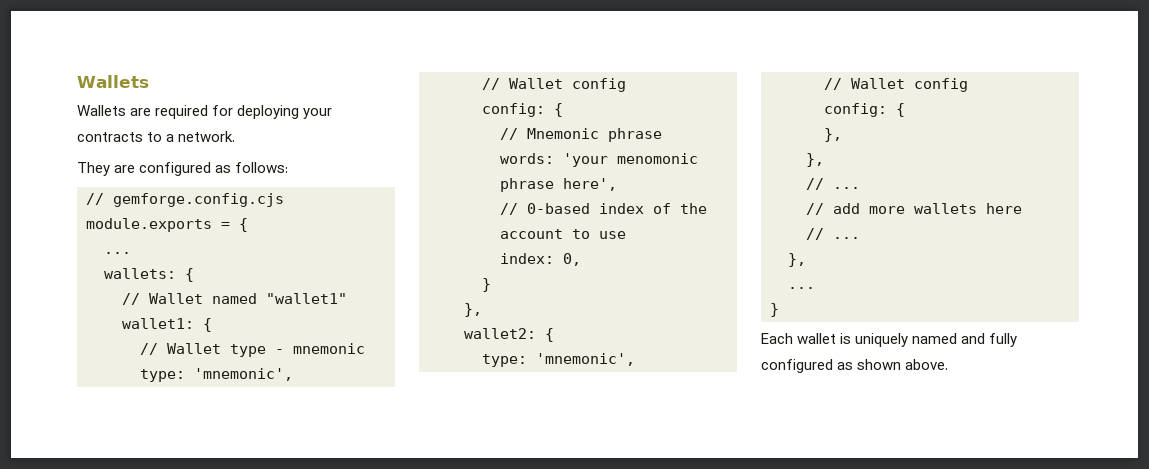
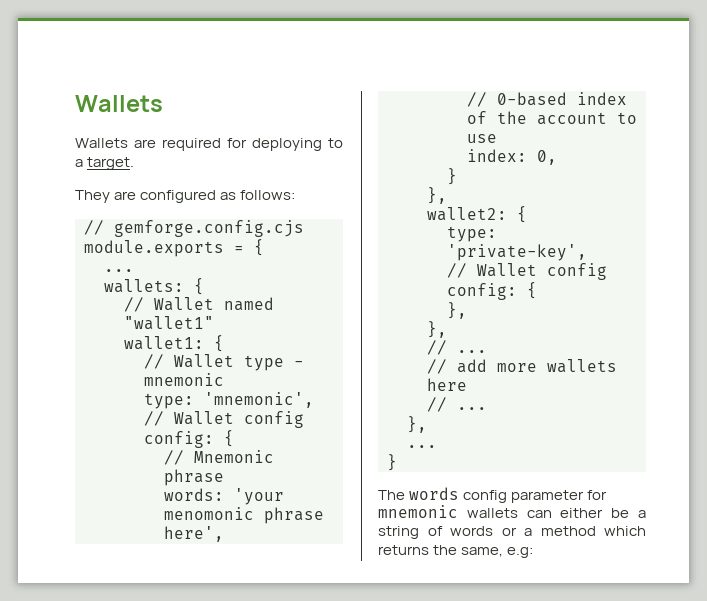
- Wallets are required for deploying your contracts to a network.
+ Wallets are required for deploying to a target.
  wallet2: {
- type: 'mnemonic',
+ type: 'private-key',
- Each wallet is uniquely named and fully configured as shown above.
+ The words config parameter for mnemonic wallets can either be a string of words or a method which returns the same, e.g:

